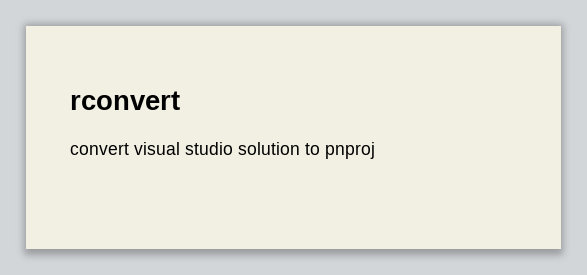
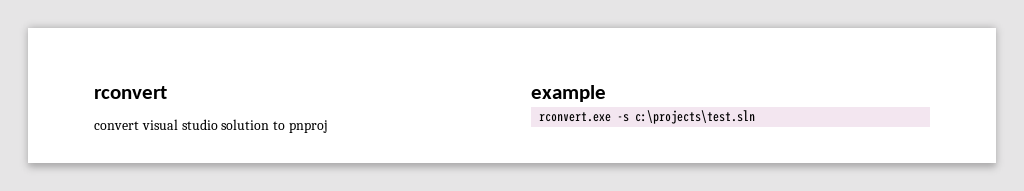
+ example
+ rconvert.exe -s c:\projects\test.sln

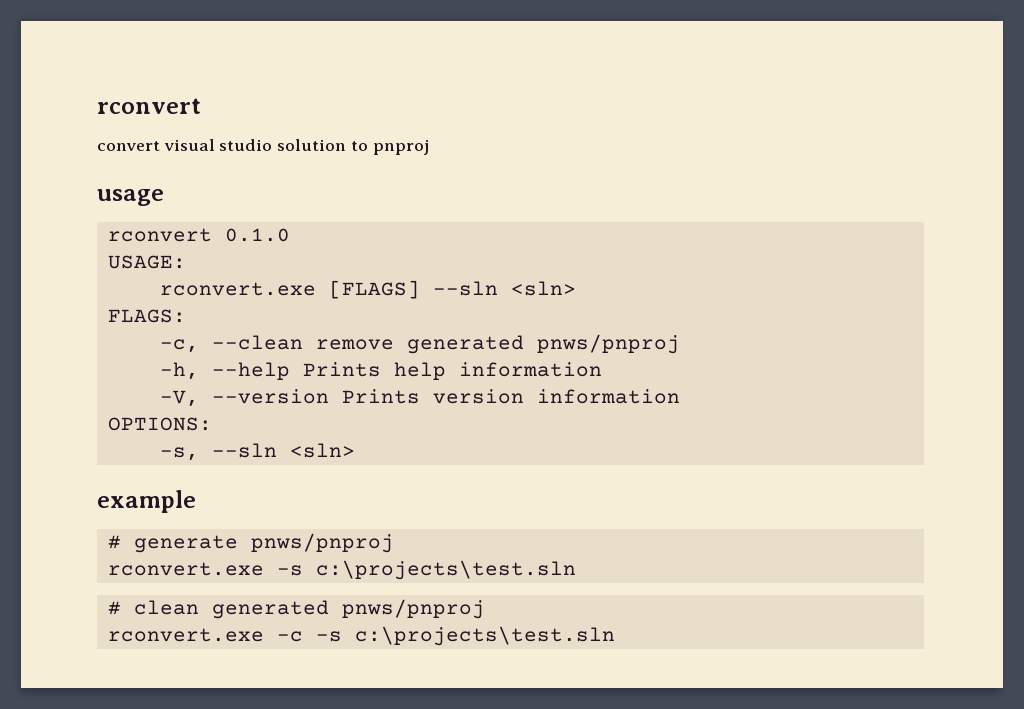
+ usage
+ rconvert 0.1.0
+ USAGE:
+ rconvert.exe [FLAGS] --sln <sln>
+ FLAGS:
+ -c, --clean remove generated pnws/pnproj
+ -h, --help Prints help information
+ -V, --version Prints version information
+ OPTIONS:
+ -s, --sln <sln>
  example
+ # generate pnws/pnproj
  rconvert.exe -s c:\projects\test.sln
+ # clean generated pnws/pnproj
+ rconvert.exe -c -s c:\projects\test.sln

